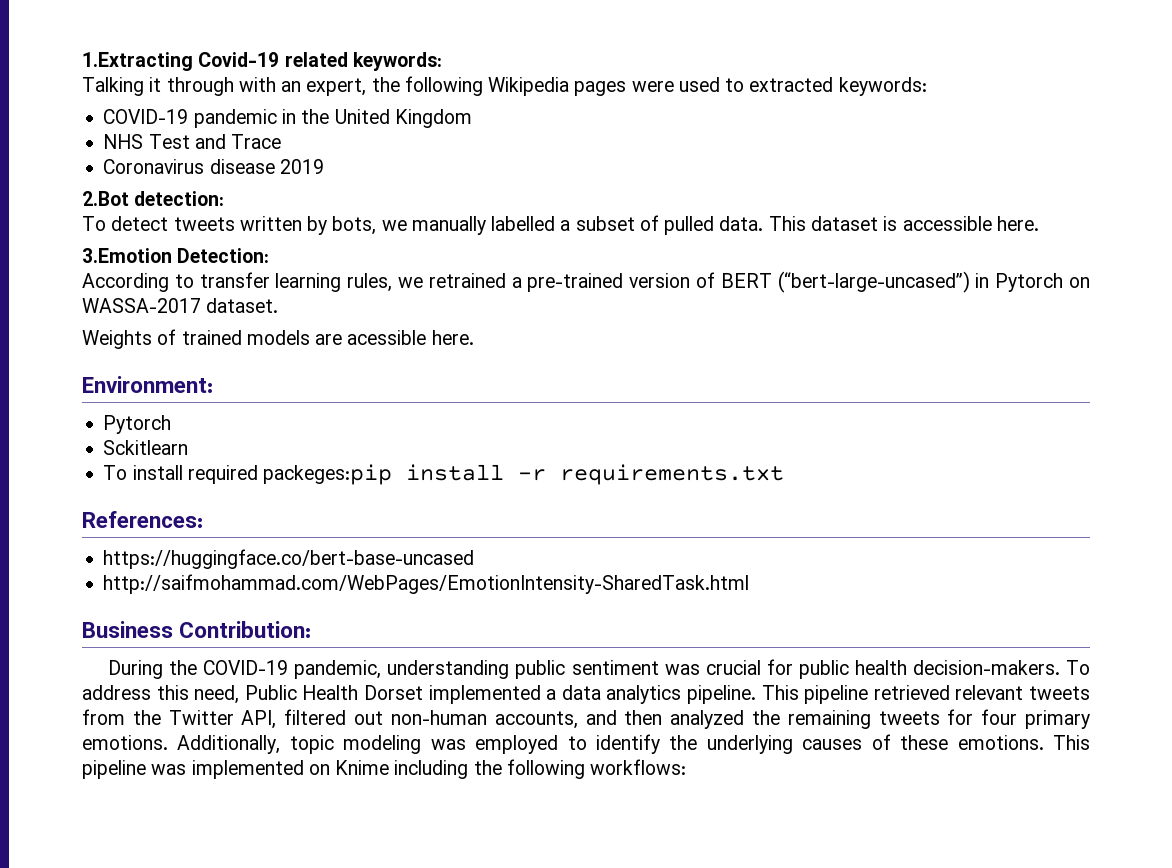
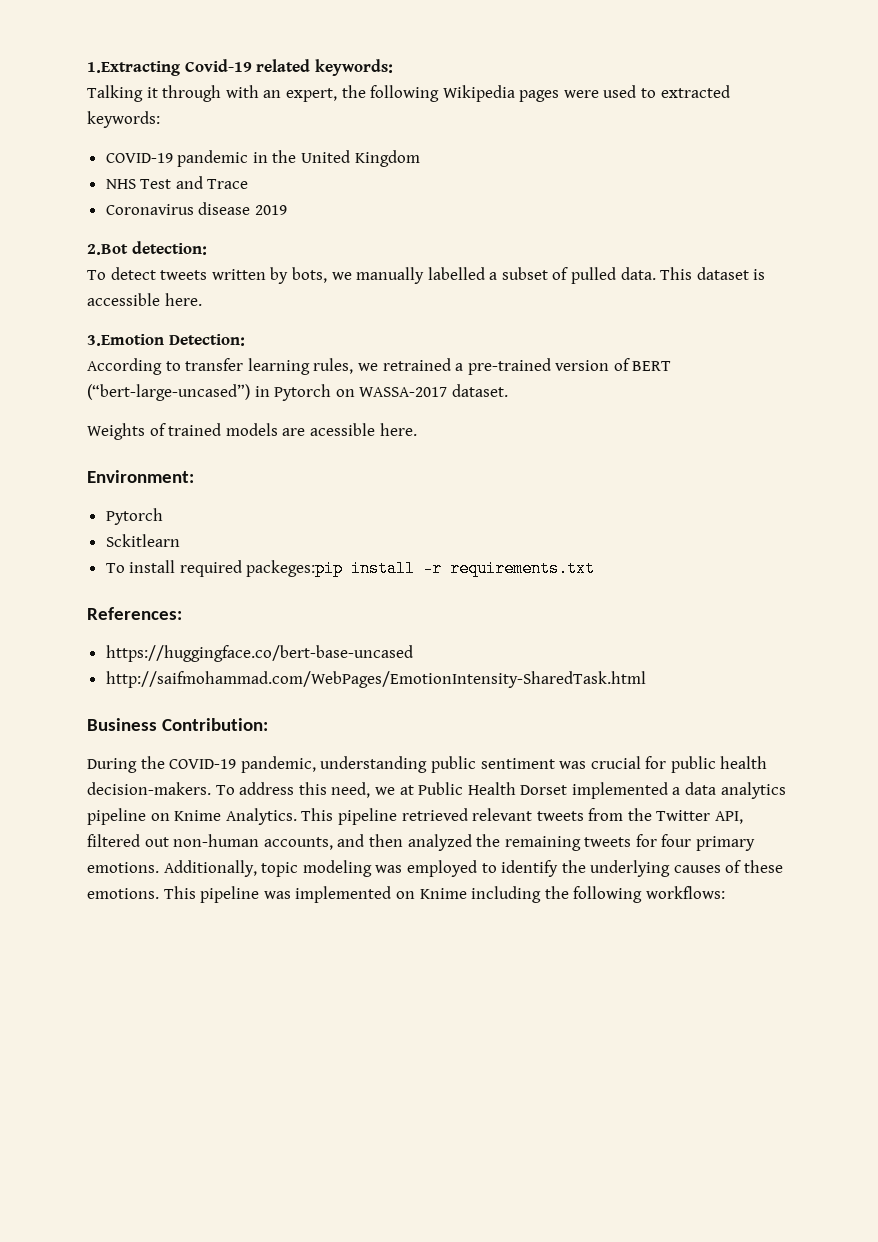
- To address this need, Public Health Dorset implemented a data analytics pipeline.
+ To address this need, we at Public Health Dorset implemented a data analytics pipeline on Knime Analytics.

